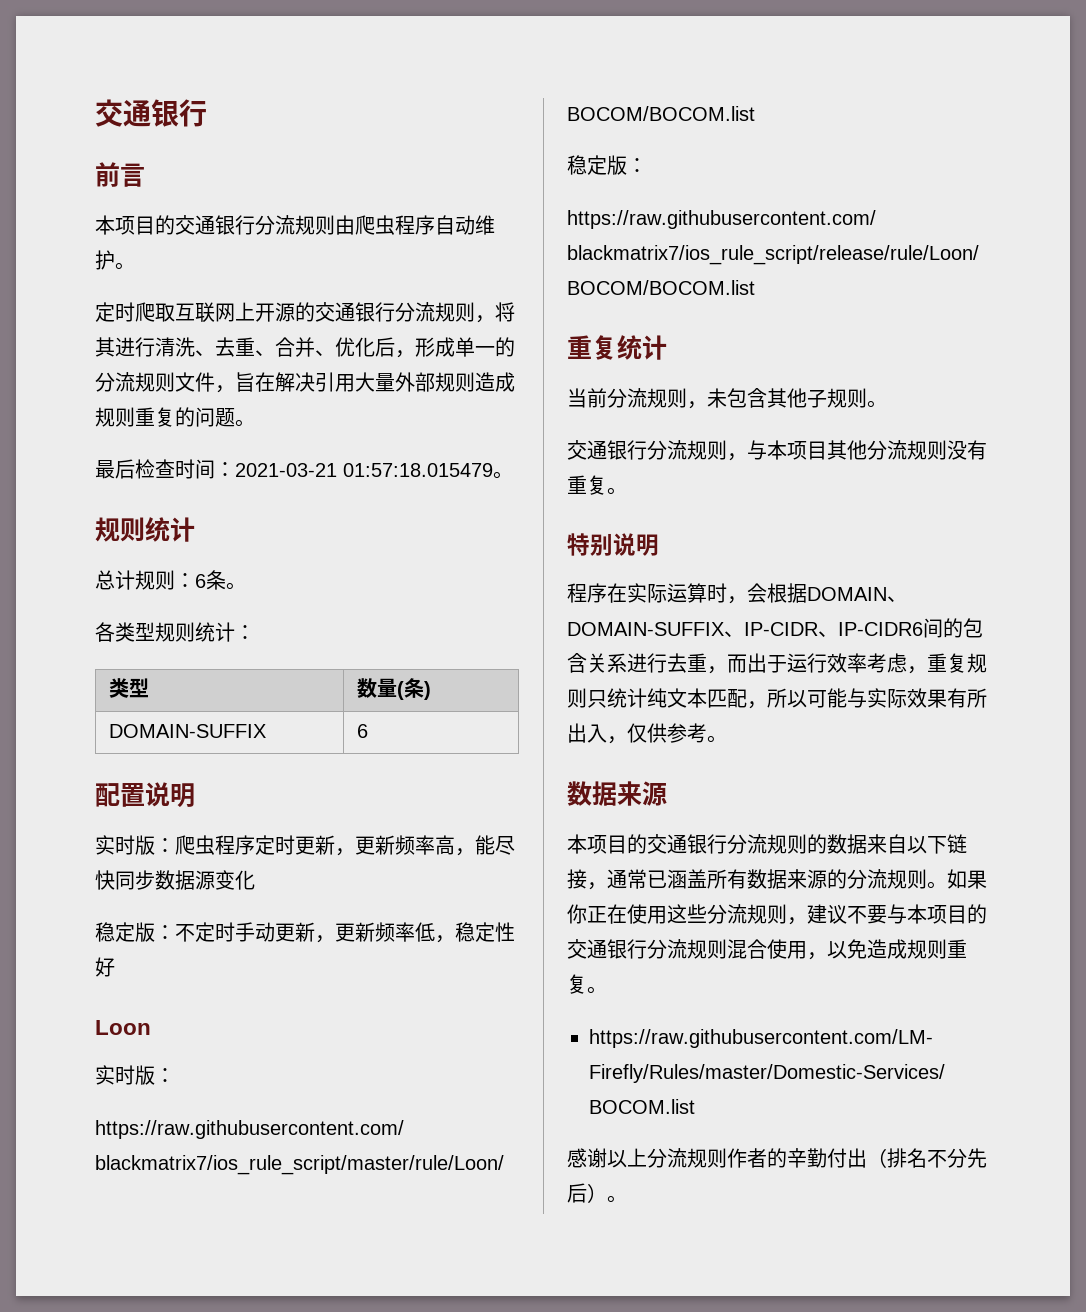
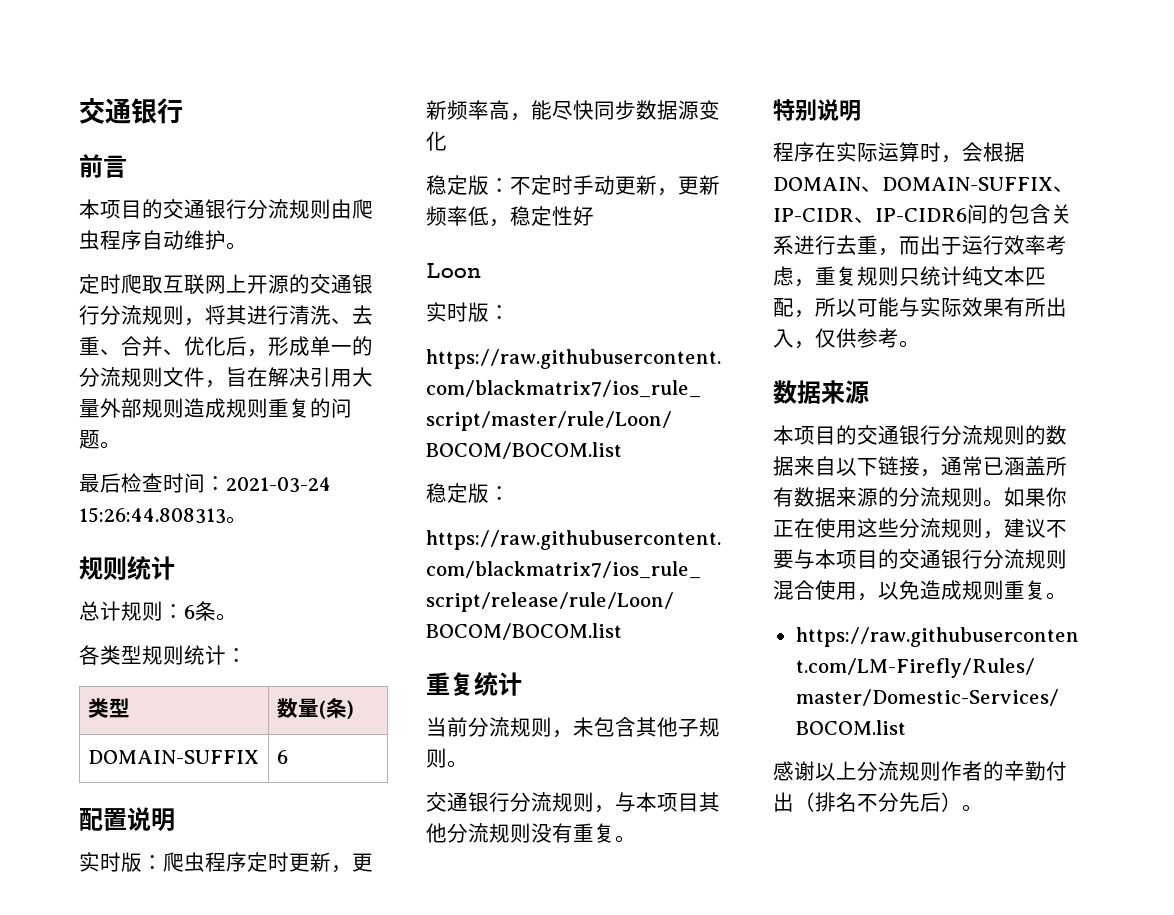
- 最后检查时间：2021-03-21 01:57:18.015479。
+ 最后检查时间：2021-03-24 15:26:44.808313。

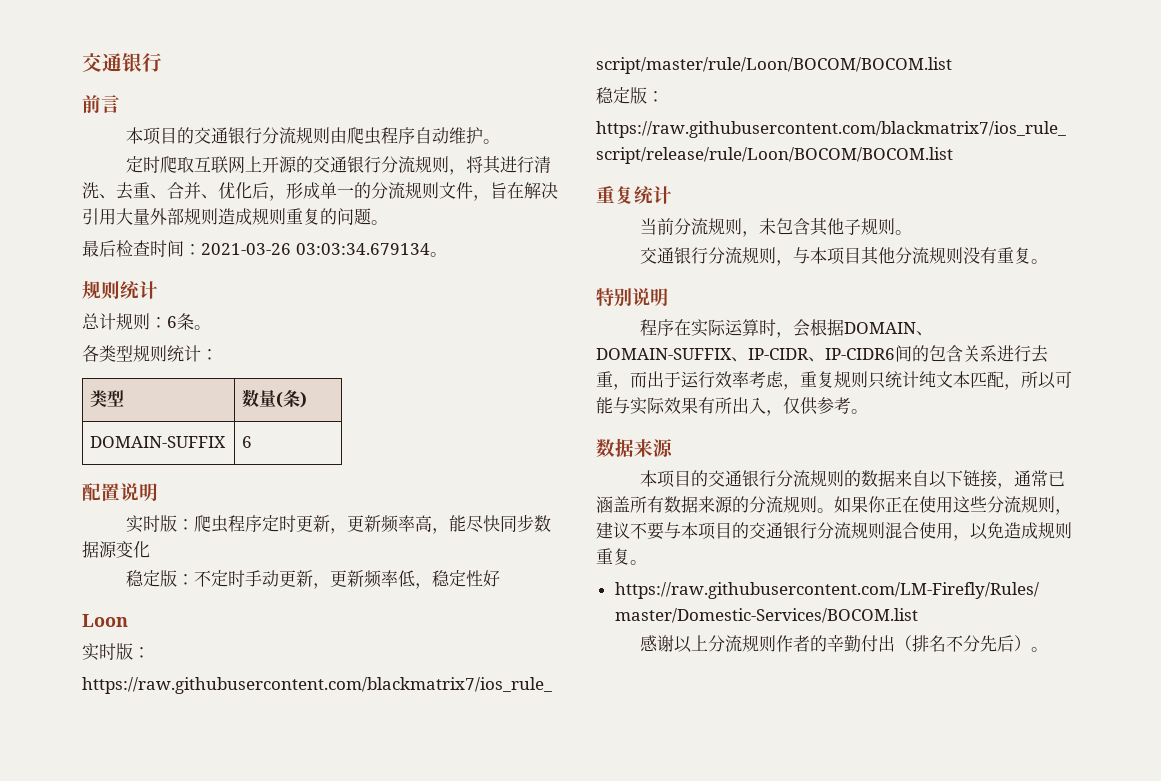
- 最后检查时间：2021-03-24 15:26:44.808313。
+ 最后检查时间：2021-03-26 03:03:34.679134。

